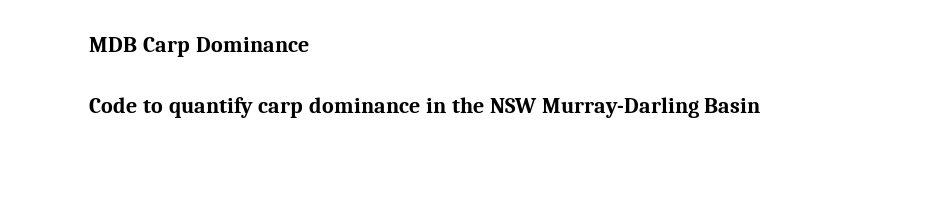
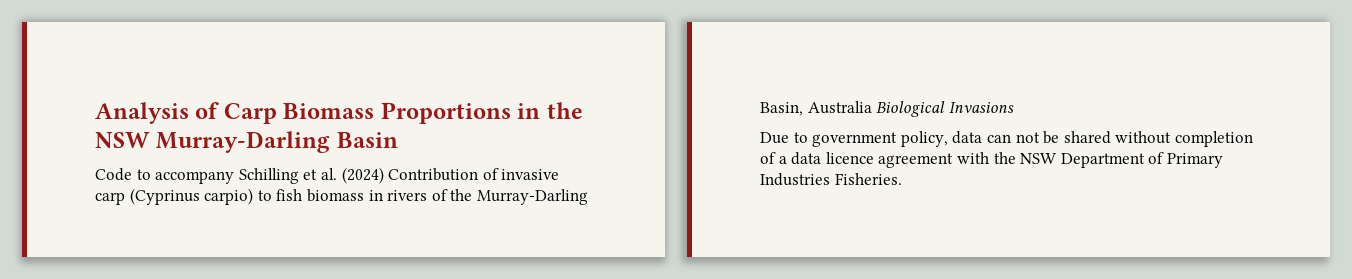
- MDB Carp Dominance
- Code to quantify carp dominance in the NSW Murray-Darling Basin
+ Analysis of Carp Biomass Proportions in the NSW Murray-Darling Basin
+ Code to accompany Schilling et al. (2024) Contribution of invasive carp (Cyprinus carpio) to fish biomass in rivers of the Murray-Darling Basin, Australia Biological Invasions
+ Due to government policy, data can not be shared without completion of a data licence agreement with the NSW Department of Primary Industries Fisheries.

